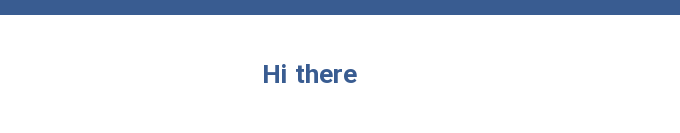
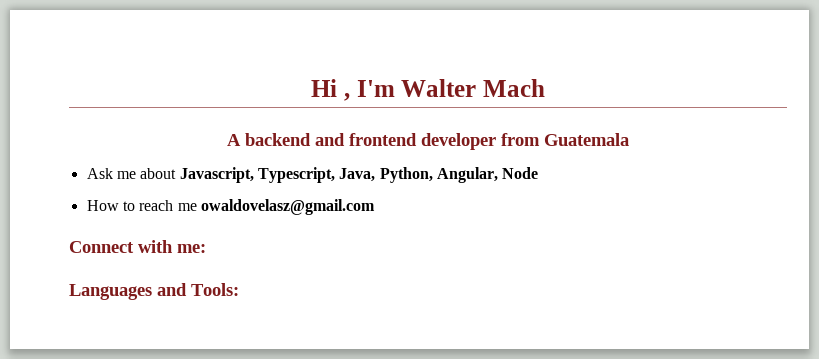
- Hi there
+ Hi , I'm Walter Mach
+ A backend and frontend developer from Guatemala
+ Ask me about Javascript, Typescript, Java, Python, Angular, Node
+ How to reach me owaldovelasz@gmail.com
+ Connect with me:
+ Languages and Tools:

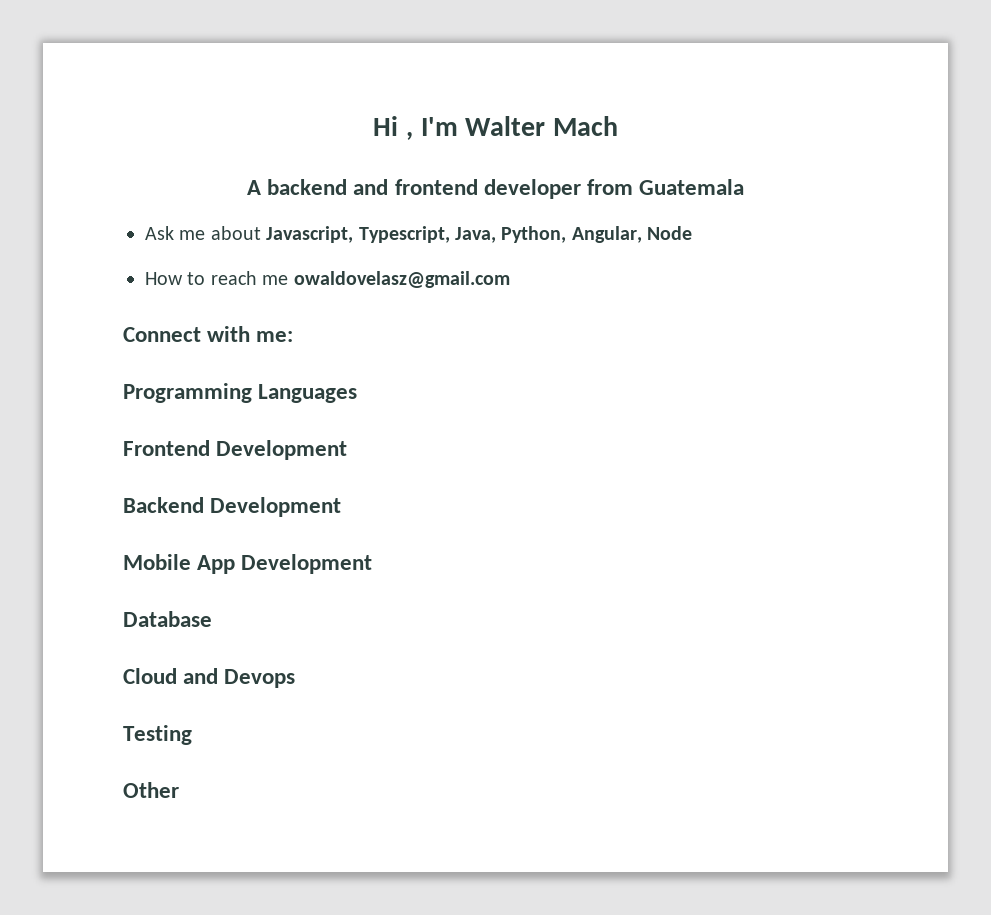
- Languages and Tools:
+ Programming Languages
+ Frontend Development
+ Backend Development
+ Mobile App Development
+ Database
+ Cloud and Devops
+ Testing
+ Other

